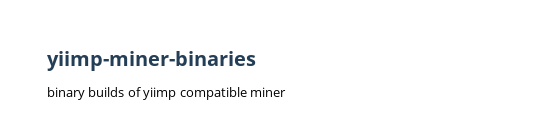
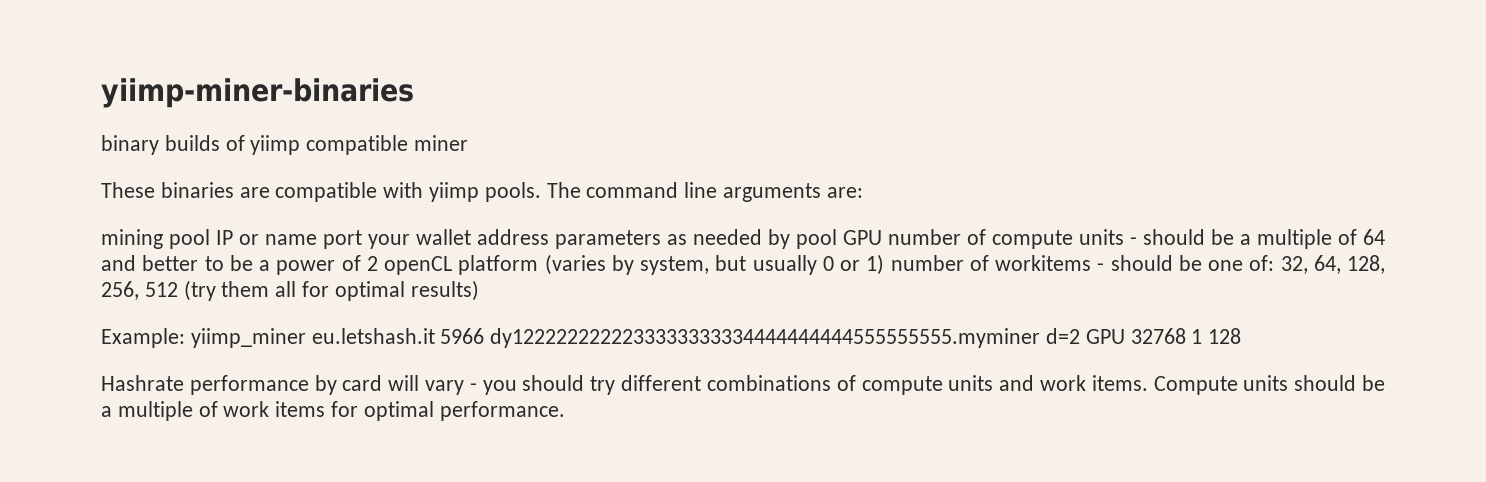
+ These binaries are compatible with yiimp pools. The command line arguments are:
+ mining pool IP or name port your wallet address parameters as needed by pool GPU number of compute units - should be a multiple of 64 and better to be a power of 2 openCL platform (varies by system, but usually 0 or 1) number of workitems - should be one of: 32, 64, 128, 256, 512 (try them all for optimal results)
+ Example: yiimp_miner eu.letshash.it 5966 dy1222222222233333333334444444444555555555.myminer d=2 GPU 32768 1 128
+ Hashrate performance by card will vary - you should try different combinations of compute units and work items. Compute units should be a multiple of work items for optimal performance.

